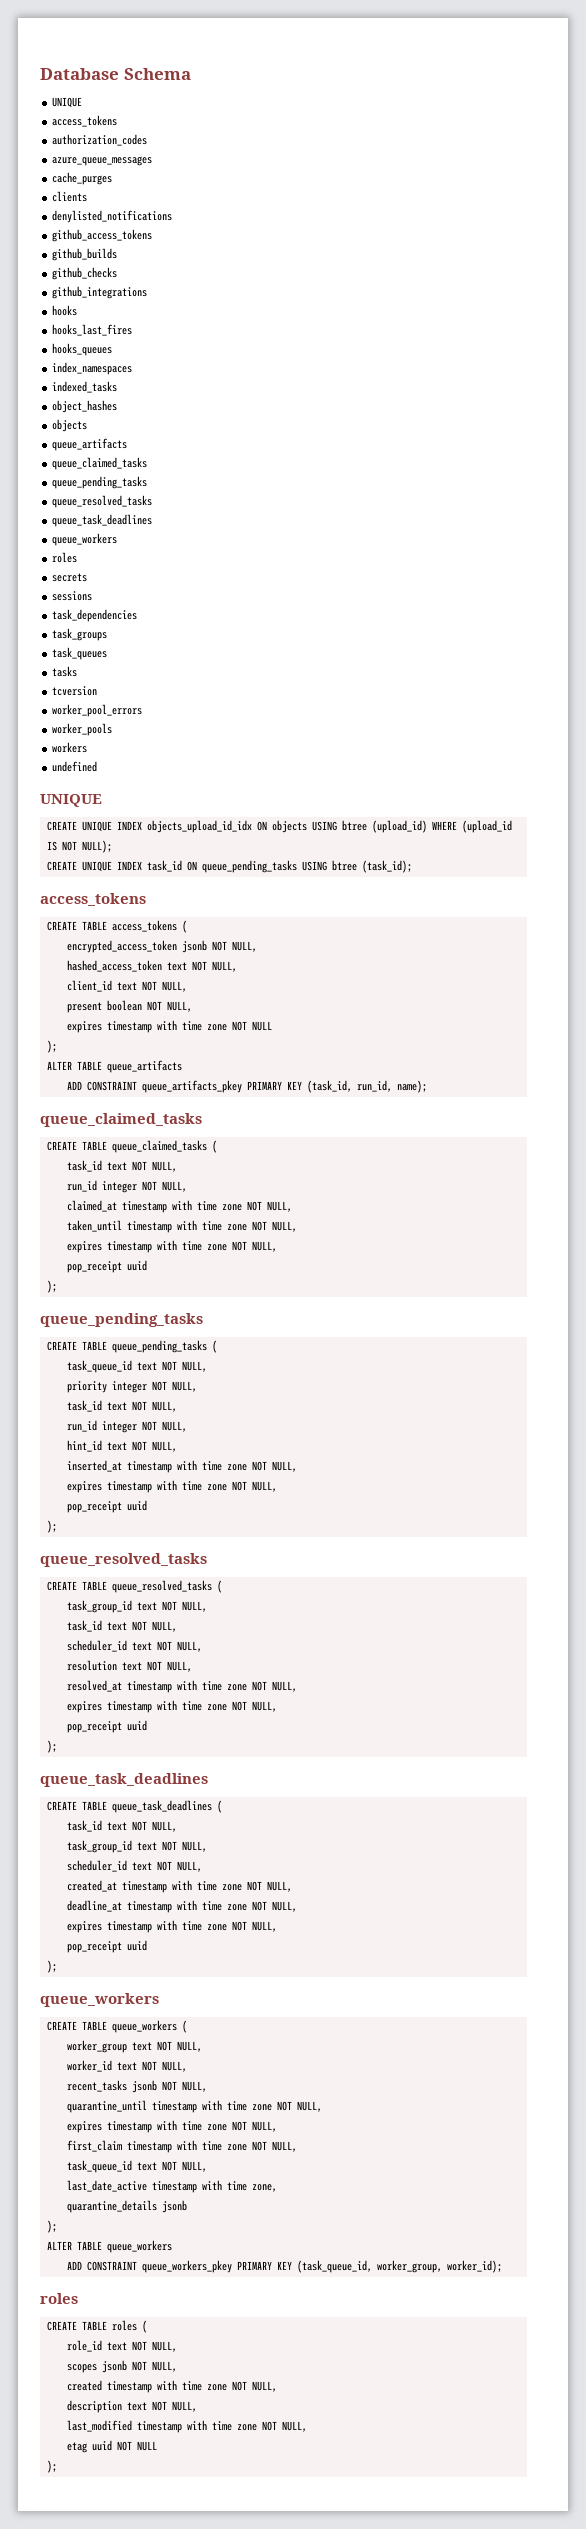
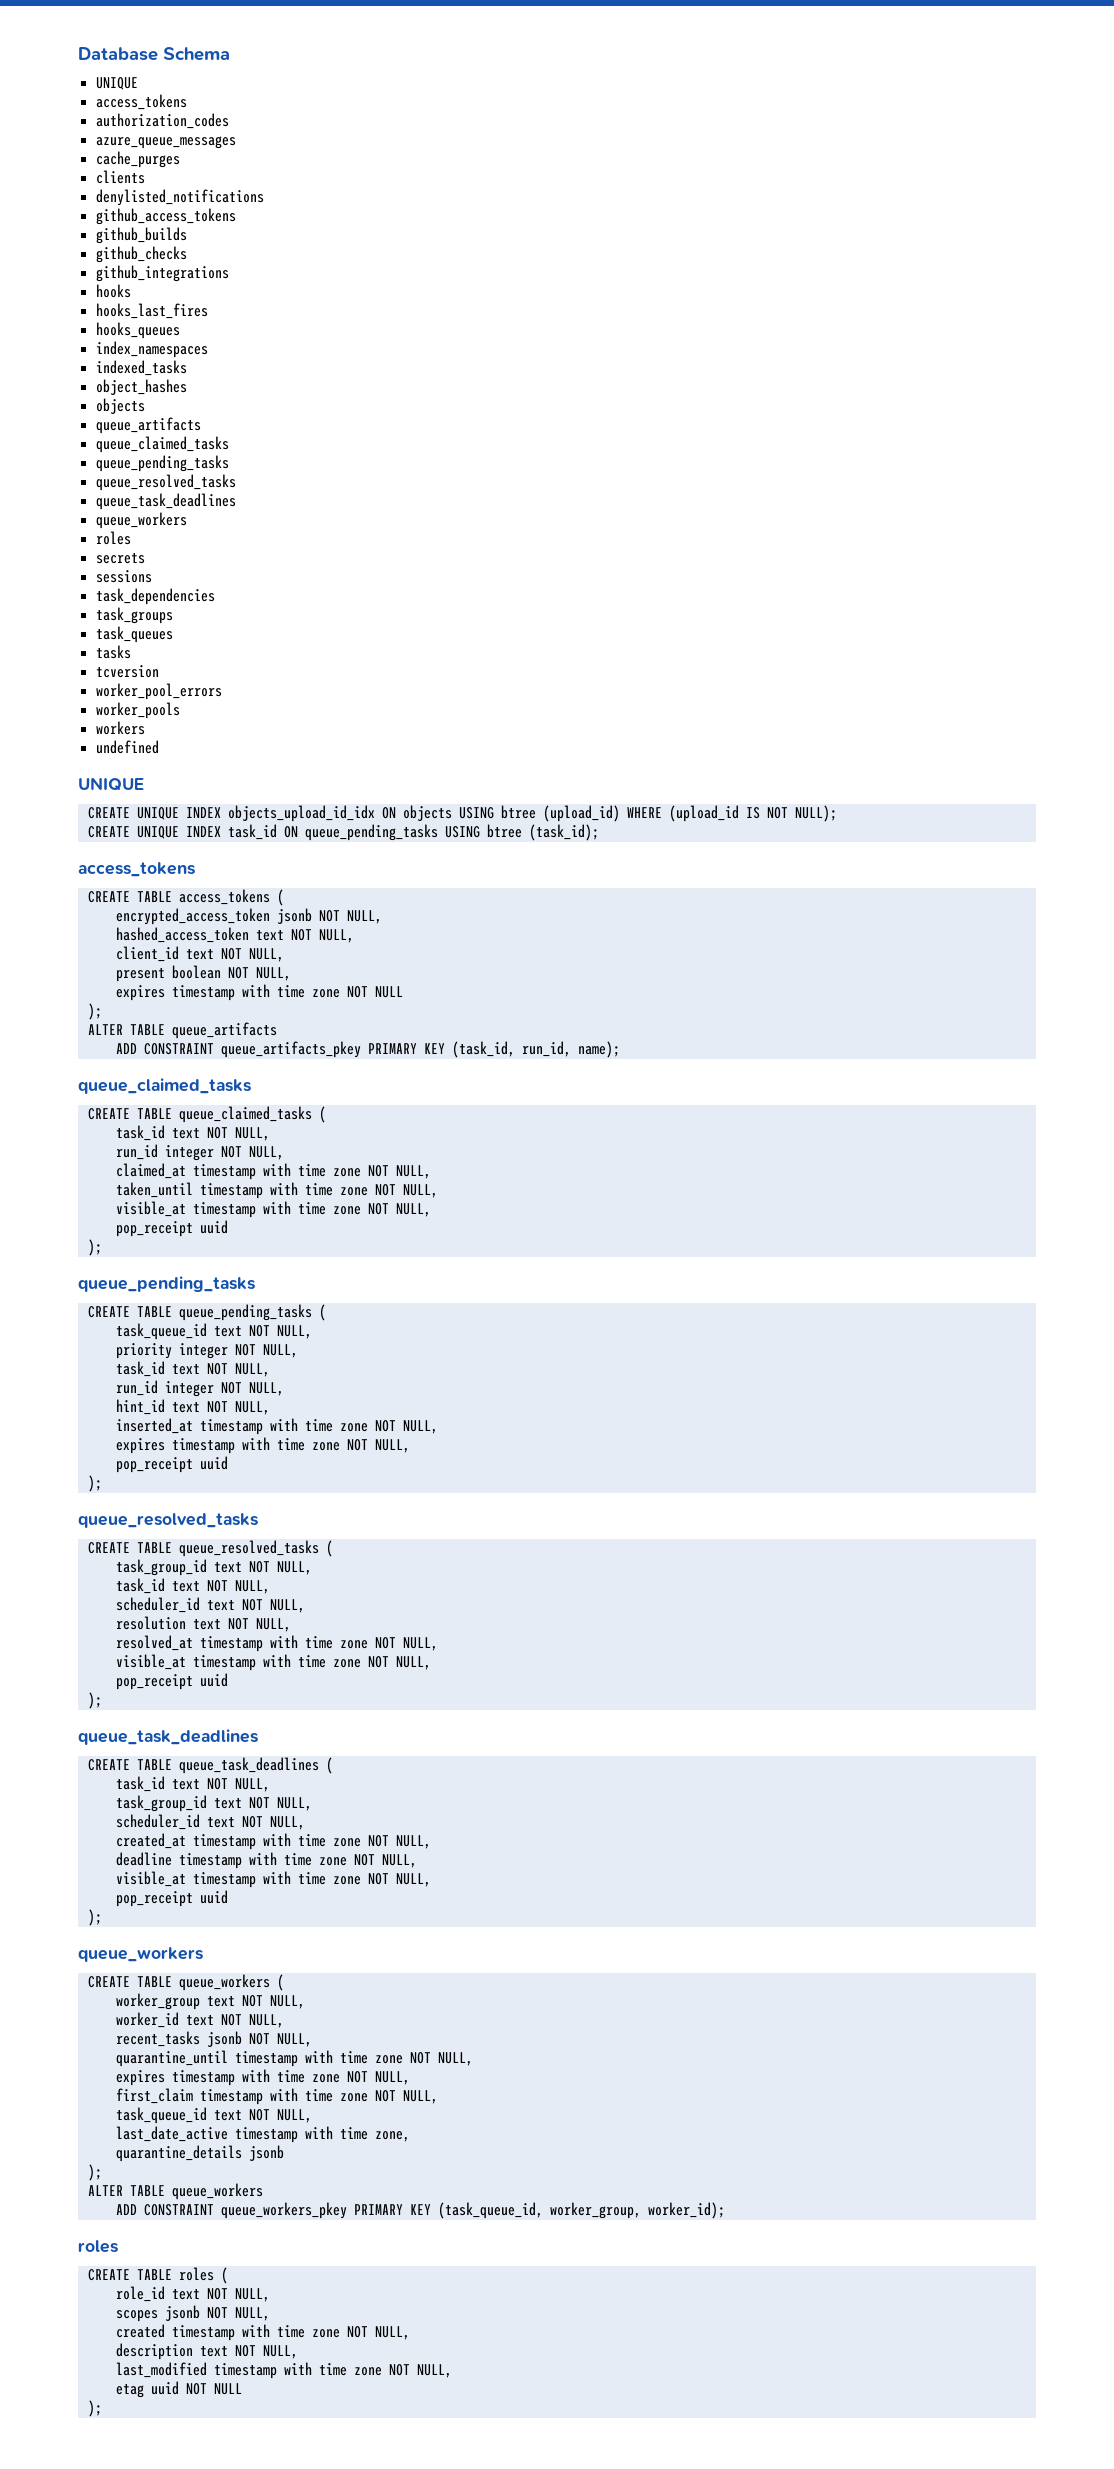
  taken_until timestamp with time zone NOT NULL,
- expires timestamp with time zone NOT NULL,
+ visible_at timestamp with time zone NOT NULL,
  resolved_at timestamp with time zone NOT NULL,
- expires timestamp with time zone NOT NULL,
+ visible_at timestamp with time zone NOT NULL,
- deadline_at timestamp with time zone NOT NULL,
- expires timestamp with time zone NOT NULL,
+ deadline timestamp with time zone NOT NULL,
+ visible_at timestamp with time zone NOT NULL,

